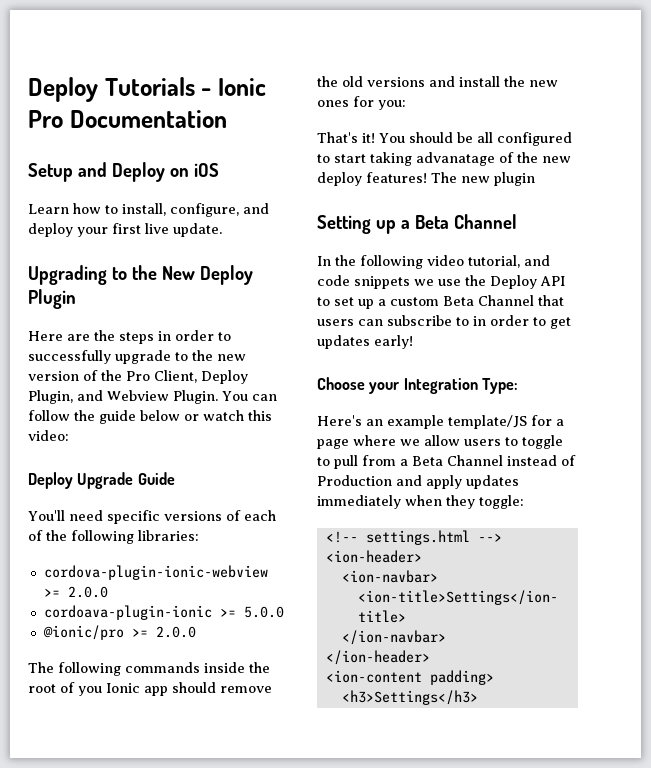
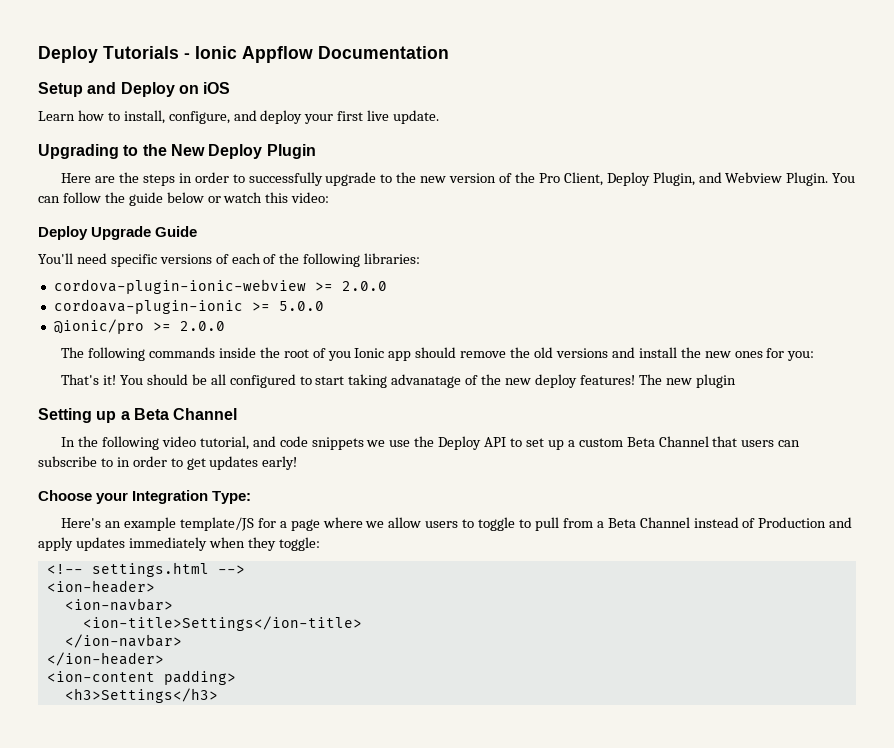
- Deploy Tutorials - Ionic Pro Documentation
+ Deploy Tutorials - Ionic Appflow Documentation

